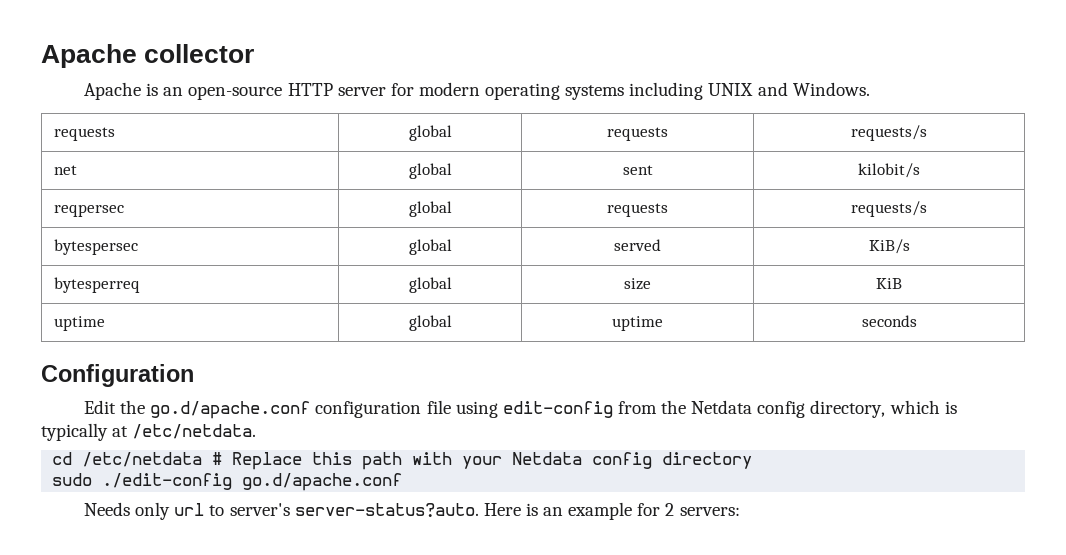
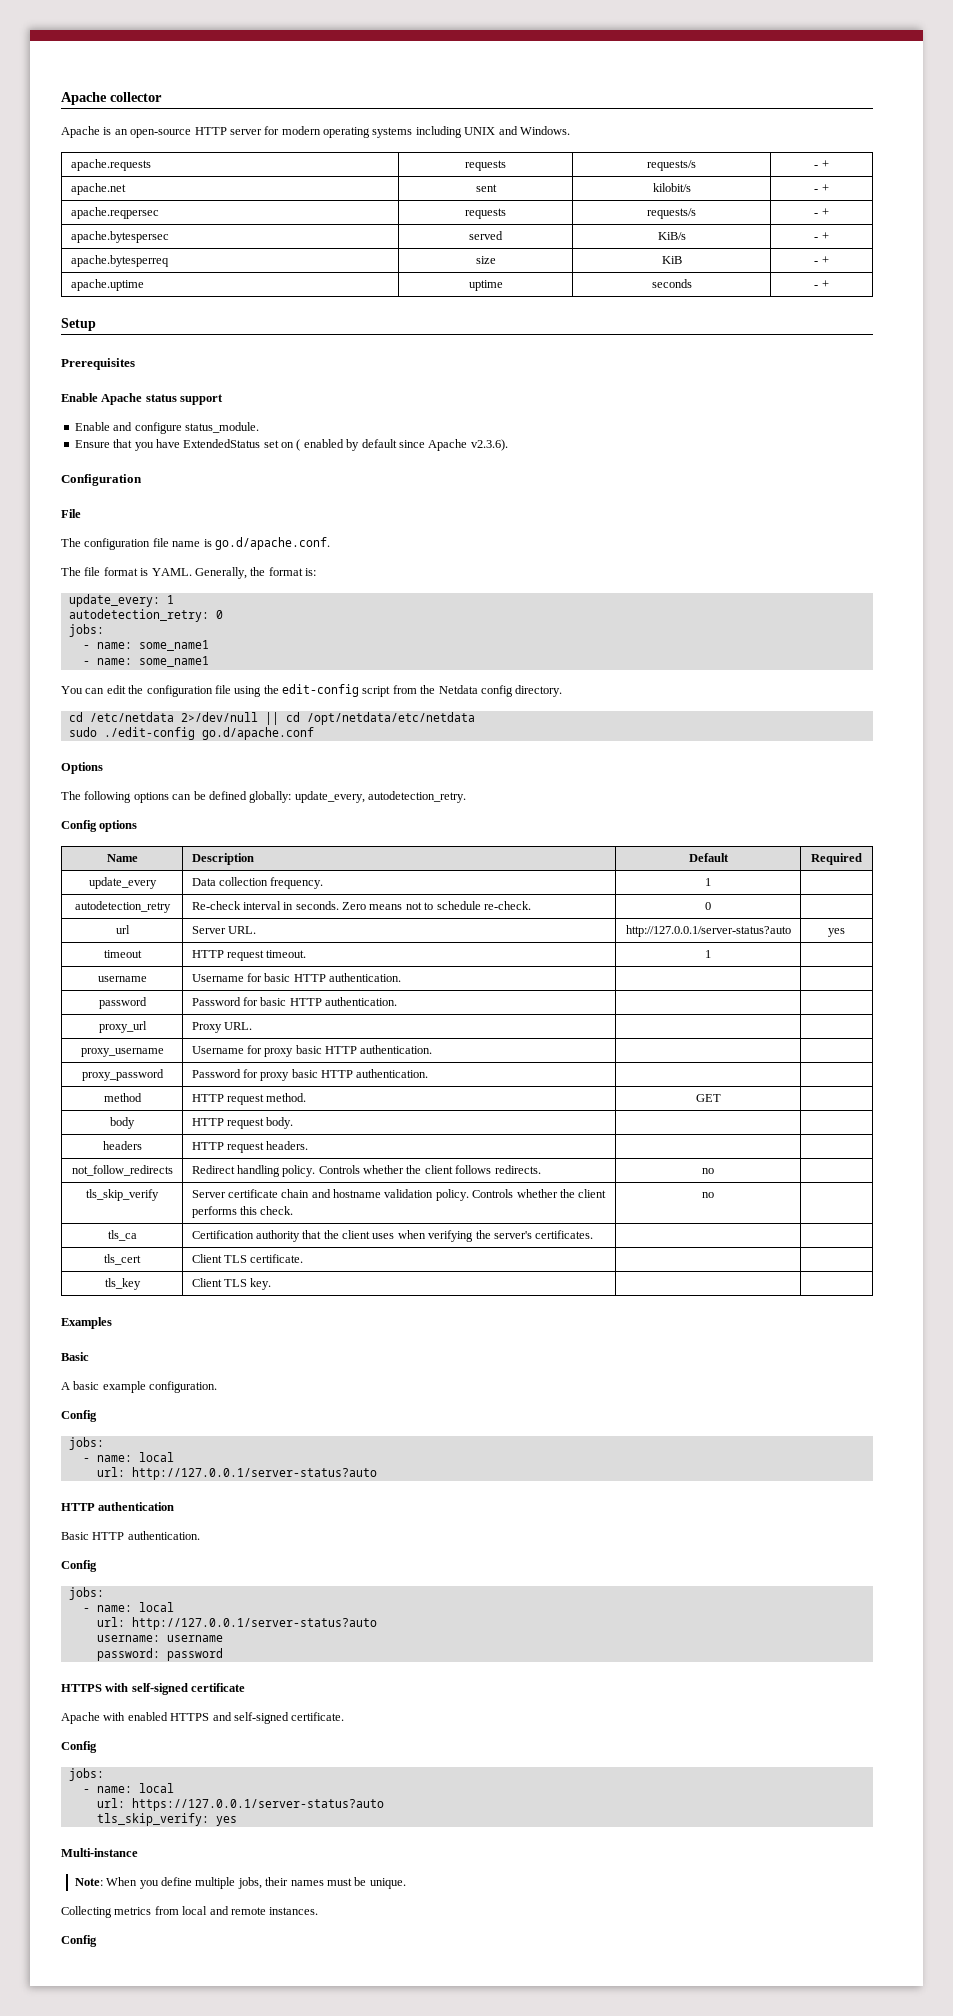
- requests | global | requests | requests/s
- net | global | sent | kilobit/s
- reqpersec | global | requests | requests/s
- bytespersec | global | served | KiB/s
- bytesperreq | global | size | KiB
- uptime | global | uptime | seconds
+ apache.requests | requests | requests/s | - +
+ apache.net | sent | kilobit/s | - +
+ apache.reqpersec | requests | requests/s | - +
+ apache.bytespersec | served | KiB/s | - +
+ apache.bytesperreq | size | KiB | - +
+ apache.uptime | uptime | seconds | - +
+ Setup
+ Prerequisites
+ Enable Apache status support
+ Enable and configure status_module.
+ Ensure that you have ExtendedStatus set on ( enabled by default since Apache v2.3.6).
  Configuration
- Edit the go.d/apache.conf configuration file using edit-config from the Netdata config directory, which is typically at /etc/netdata.
- cd /etc/netdata # Replace this path with your Netdata config directory
+ File
+ The configuration file name is go.d/apache.conf.
+ The file format is YAML. Generally, the format is:
+ update_every: 1
+ autodetection_retry: 0
+ jobs:
+ - name: some_name1
+ - name: some_name1
+ You can edit the configuration file using the edit-config script from the Netdata config directory.
+ cd /etc/netdata 2>/dev/null || cd /opt/netdata/etc/netdata
  sudo ./edit-config go.d/apache.conf
- Needs only url to server's server-status?auto. Here is an example for 2 servers:
+ Options
+ The following options can be defined globally: update_every, autodetection_retry.
+ Config options
+ Name | Description | Default | Required
+ update_every | Data collection frequency. | 1 |
+ autodetection_retry | Re-check interval in seconds. Zero means not to schedule re-check. | 0 |
+ url | Server URL. | http://127.0.0.1/server-status?auto | yes
+ timeout | HTTP request timeout. | 1 |
+ username | Username for basic HTTP authentication. | |
+ password | Password for basic HTTP authentication. | |
+ proxy_url | Proxy URL. | |
+ proxy_username | Username for proxy basic HTTP authentication. | |
+ proxy_password | Password for proxy basic HTTP authentication. | |
+ method | HTTP request method. | GET |
+ body | HTTP request body. | |
+ headers | HTTP request headers. | |
+ not_follow_redirects | Redirect handling policy. Controls whether the client follows redirects. | no |
+ tls_skip_verify | Server certificate chain and hostname validation policy. Controls whether the client performs this check. | no |
+ tls_ca | Certification authority that the client uses when verifying the server's certificates. | |
+ tls_cert | Client TLS certificate. | |
+ tls_key | Client TLS key. | |
+ Examples
+ Basic
+ A basic example configuration.
+ Config
+ jobs:
+ - name: local
+ url: http://127.0.0.1/server-status?auto
+ HTTP authentication
+ Basic HTTP authentication.
+ Config
+ jobs:
+ - name: local
+ url: http://127.0.0.1/server-status?auto
+ username: username
+ password: password
+ HTTPS with self-signed certificate
+ Apache with enabled HTTPS and self-signed certificate.
+ Config
+ jobs:
+ - name: local
+ url: https://127.0.0.1/server-status?auto
+ tls_skip_verify: yes
+ Multi-instance
+ Note: When you define multiple jobs, their names must be unique.
+ Collecting metrics from local and remote instances.
+ Config

